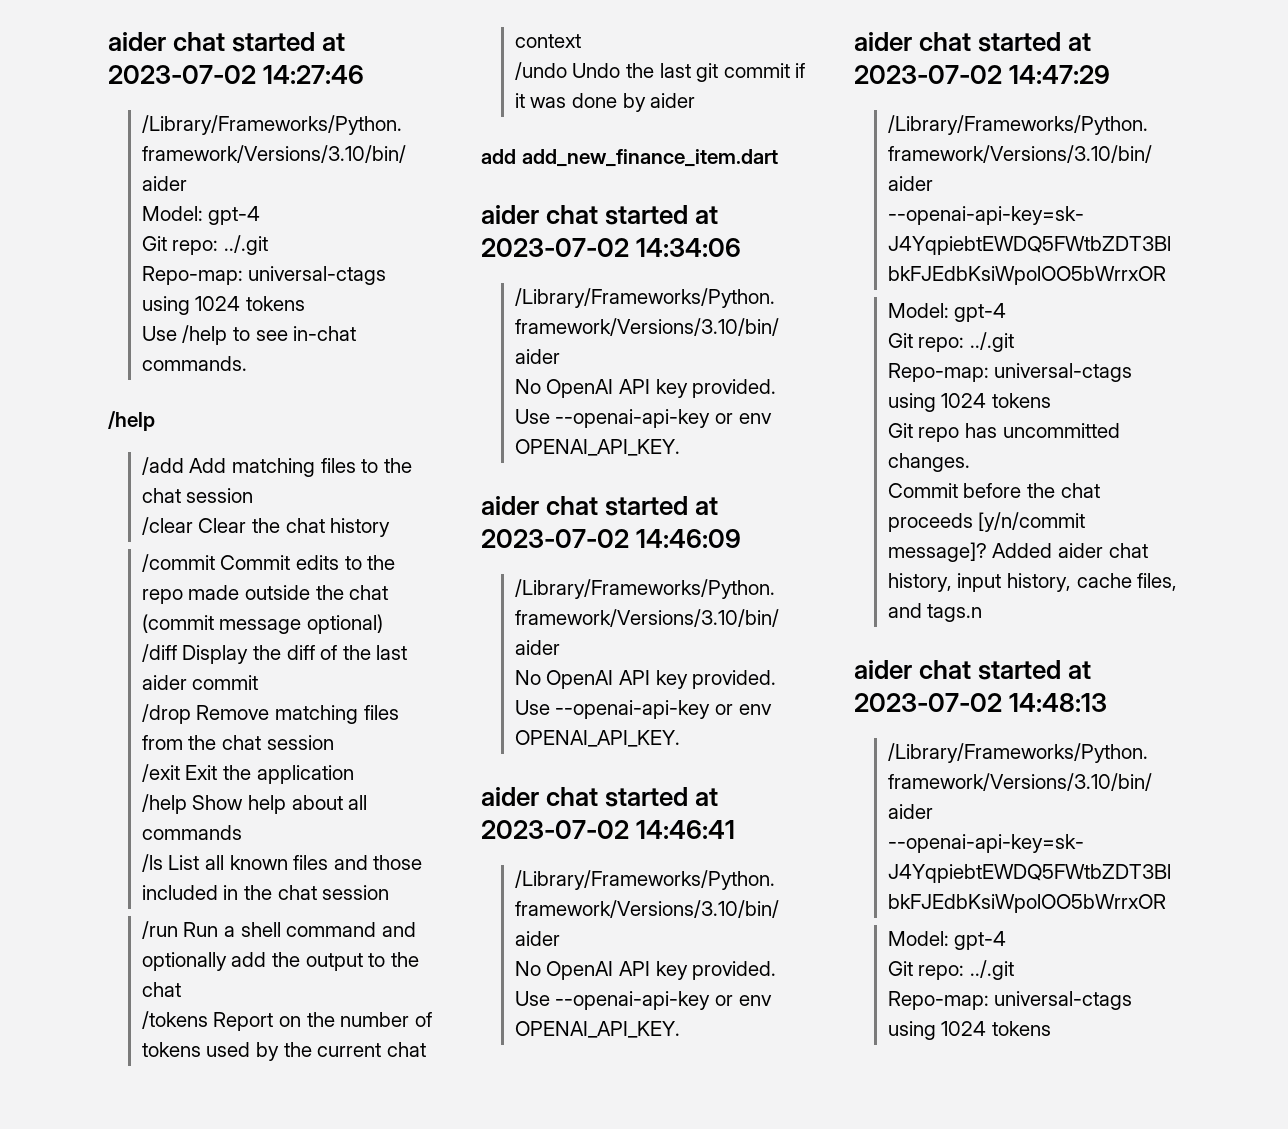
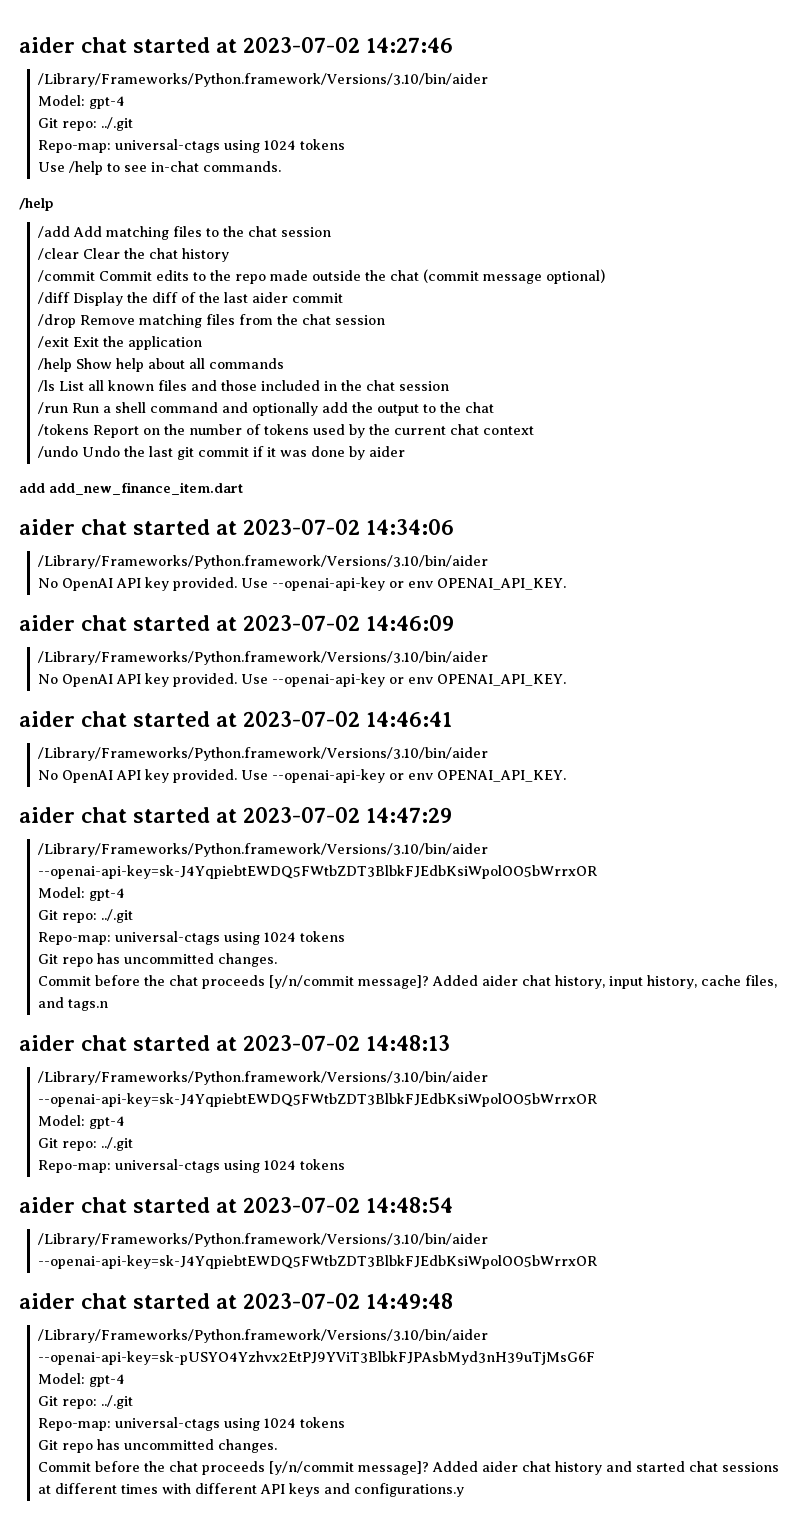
+ aider chat started at 2023-07-02 14:48:54
+ /Library/Frameworks/Python.framework/Versions/3.10/bin/aider --openai-api-key=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
+ aider chat started at 2023-07-02 14:49:48
+ /Library/Frameworks/Python.framework/Versions/3.10/bin/aider --openai-api-key=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
+ Model: gpt-4
+ Git repo: ../.git
+ Repo-map: universal-ctags using 1024 tokens
+ Git repo has uncommitted changes.
+ Commit before the chat proceeds [y/n/commit message]? Added aider chat history and started chat sessions at different times with different API keys and configurations.y

